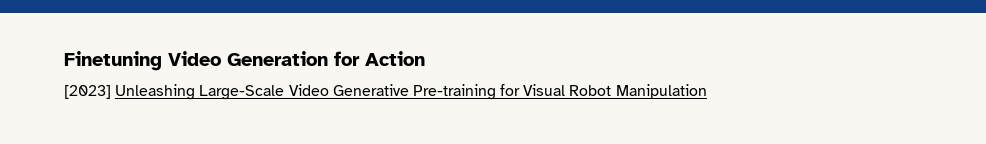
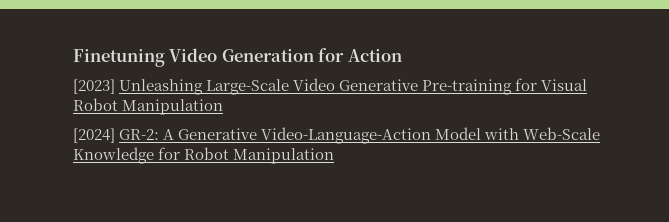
+ [2024] GR-2: A Generative Video-Language-Action Model with Web-Scale Knowledge for Robot Manipulation

